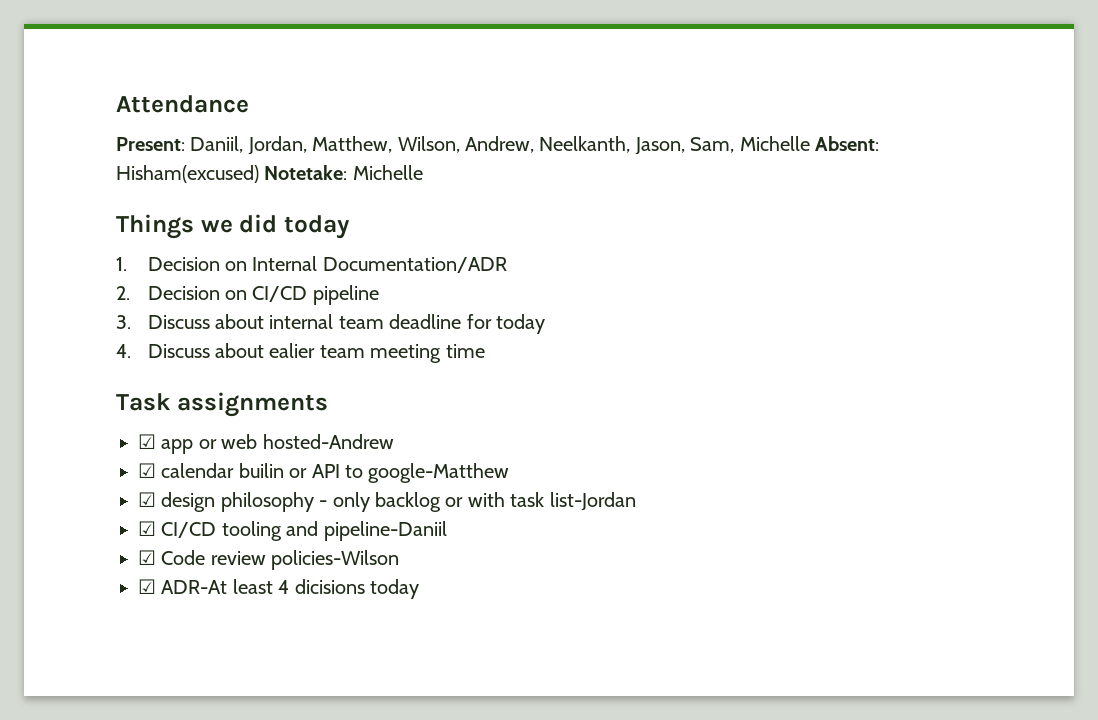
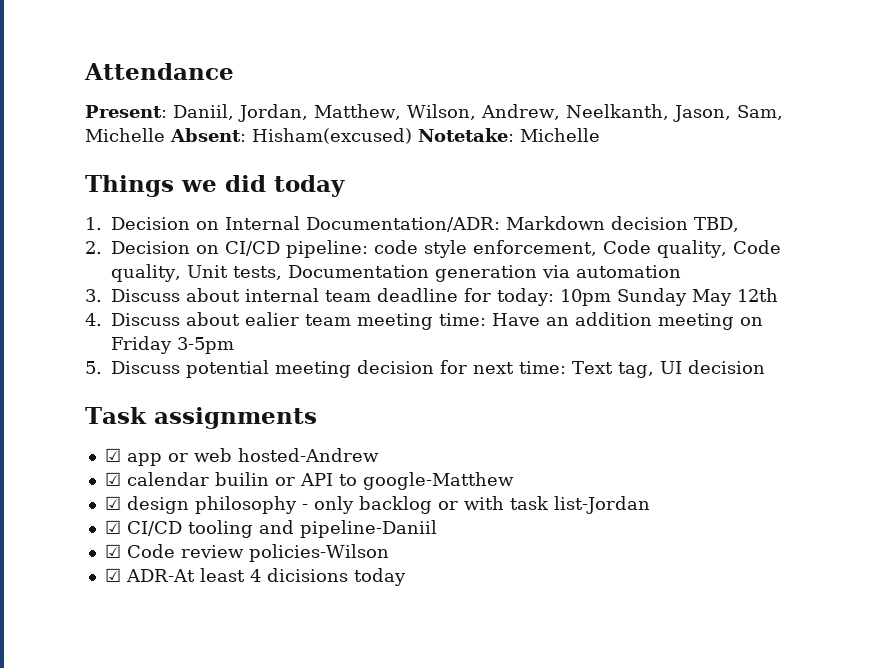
- 1. Decision on Internal Documentation/ADR
+ 1. Decision on Internal Documentation/ADR: Markdown decision TBD,
- 2. Decision on CI/CD pipeline
+ 2. Decision on CI/CD pipeline: code style enforcement, Code quality, Code quality, Unit tests, Documentation generation via automation
- 3. Discuss about internal team deadline for today
+ 3. Discuss about internal team deadline for today: 10pm Sunday May 12th
- 4. Discuss about ealier team meeting time
+ 4. Discuss about ealier team meeting time: Have an addition meeting on Friday 3-5pm
+ 5. Discuss potential meeting decision for next time: Text tag, UI decision

